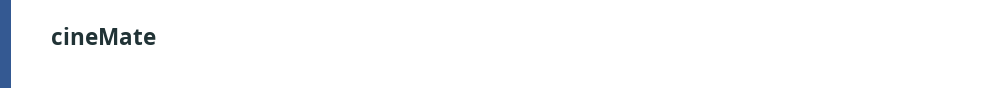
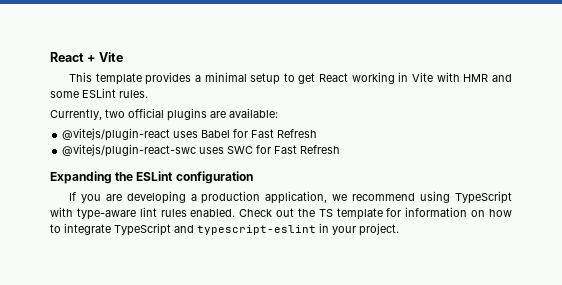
- cineMate
+ React + Vite
+ This template provides a minimal setup to get React working in Vite with HMR and some ESLint rules.
+ Currently, two official plugins are available:
+ @vitejs/plugin-react uses Babel for Fast Refresh
+ @vitejs/plugin-react-swc uses SWC for Fast Refresh
+ Expanding the ESLint configuration
+ If you are developing a production application, we recommend using TypeScript with type-aware lint rules enabled. Check out the TS template for information on how to integrate TypeScript and typescript-eslint in your project.

